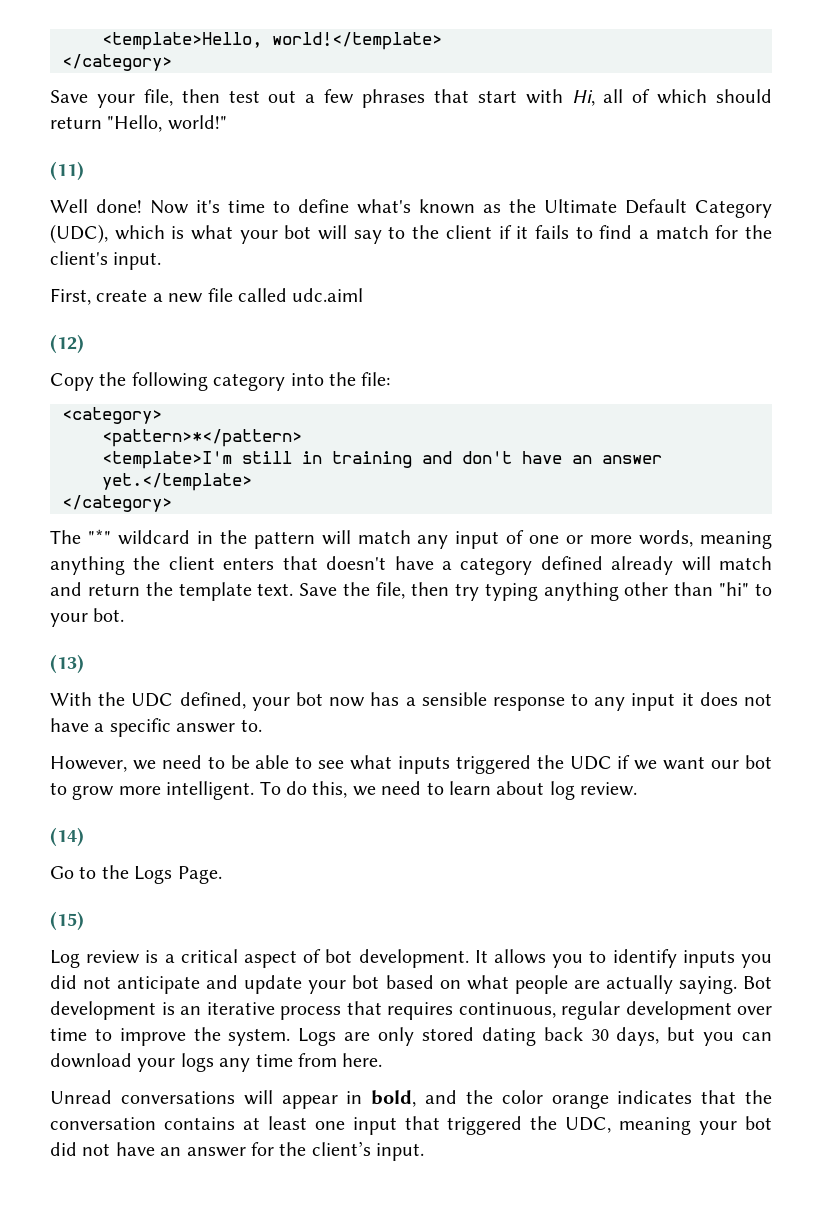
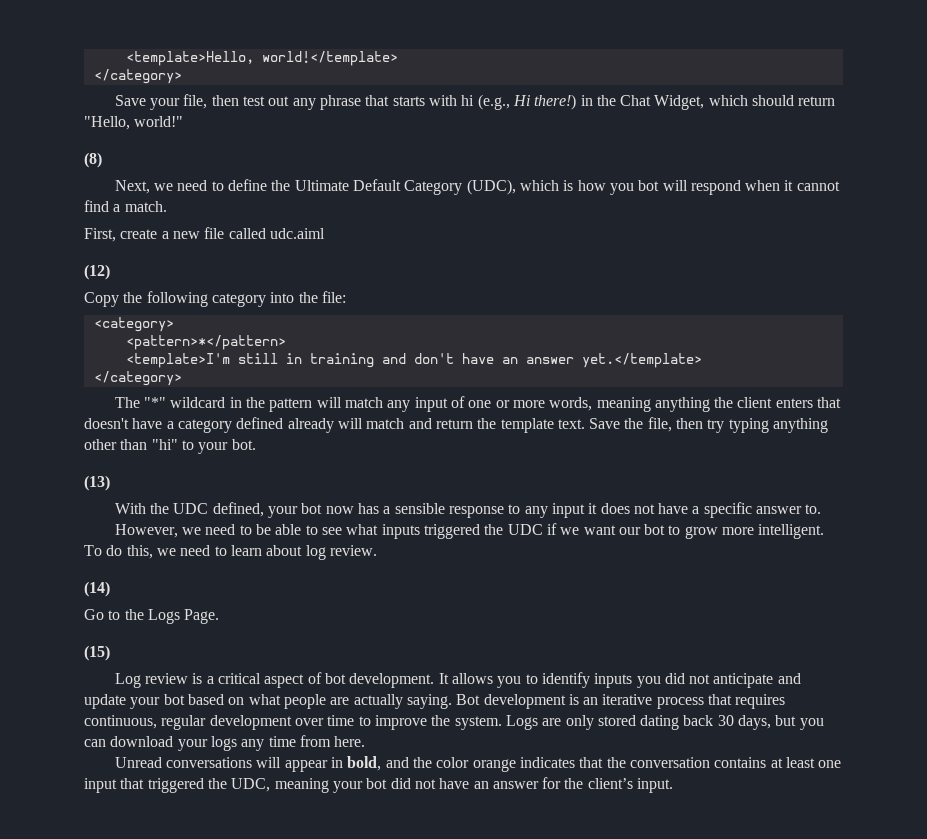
- Save your file, then test out a few phrases that start with Hi, all of which should return "Hello, world!"
+ Save your file, then test out any phrase that starts with hi (e.g., Hi there!) in the Chat Widget, which should return "Hello, world!"
- (11)
- Well done! Now it's time to define what's known as the Ultimate Default Category (UDC), which is what your bot will say to the client if it fails to find a match for the client's input.
+ (8)
+ Next, we need to define the Ultimate Default Category (UDC), which is how you bot will respond when it cannot find a match.

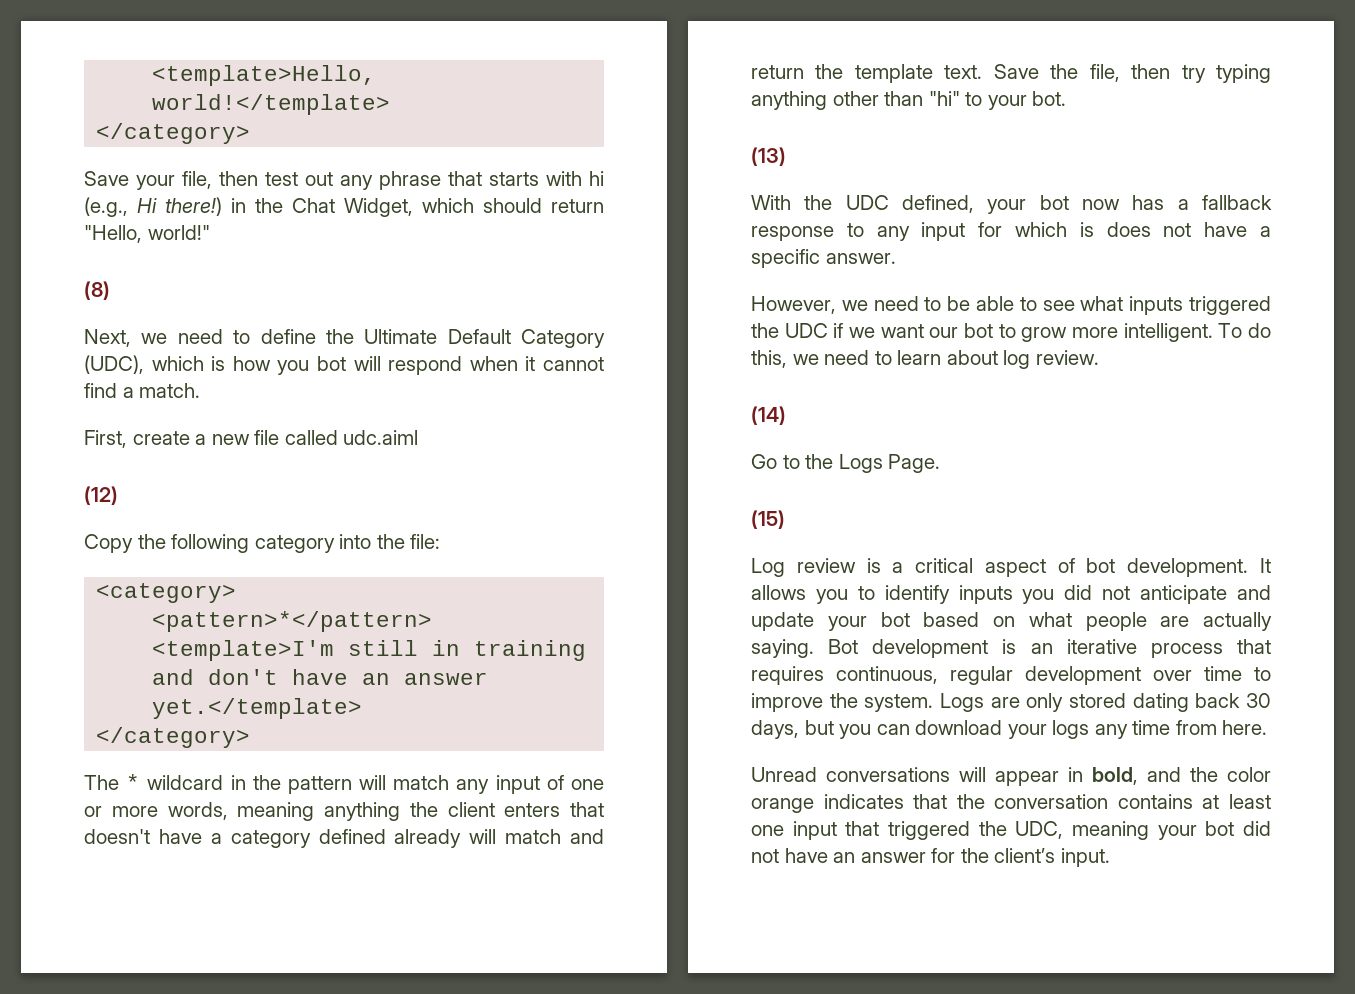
- The "*" wildcard in the pattern will match any input of one or more words, meaning anything the client enters that doesn't have a category defined already will match and return the template text.
+ The * wildcard in the pattern will match any input of one or more words, meaning anything the client enters that doesn't have a category defined already will match and return the template text.
- With the UDC defined, your bot now has a sensible response to any input it does not have a specific answer to.
+ With the UDC defined, your bot now has a fallback response to any input for which is does not have a specific answer.

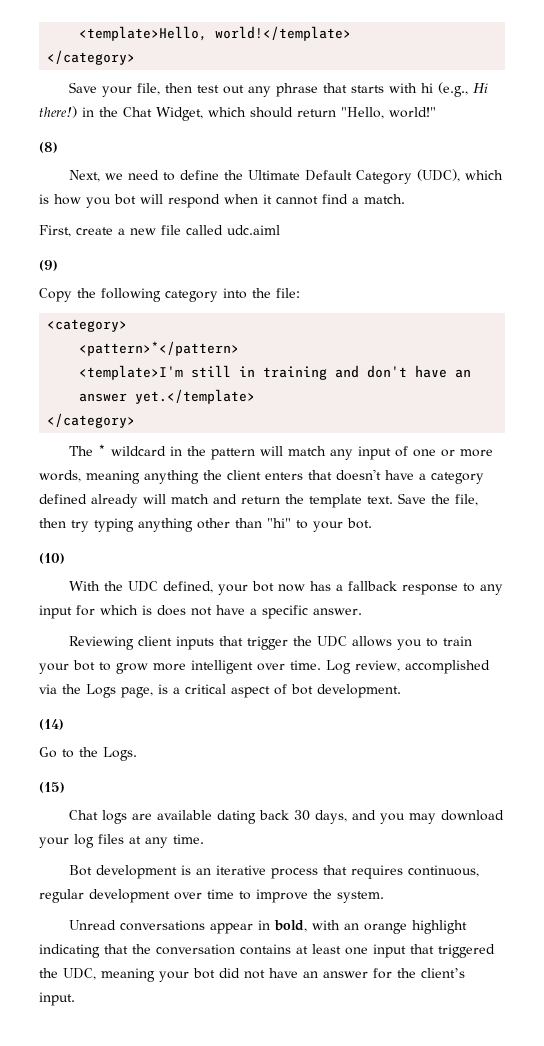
- (12)
+ (9)
- (13)
+ (10)
- However, we need to be able to see what inputs triggered the UDC if we want our bot to grow more intelligent. To do this, we need to learn about log review.
+ Reviewing client inputs that trigger the UDC allows you to train your bot to grow more intelligent over time. Log review, accomplished via the Logs page, is a critical aspect of bot development.
  (14)
- Go to the Logs Page.
+ Go to the Logs.
  (15)
- Log review is a critical aspect of bot development. It allows you to identify inputs you did not anticipate and update your bot based on what people are actually saying. Bot development is an iterative process that requires continuous, regular development over time to improve the system. Logs are only stored dating back 30 days, but you can download your logs any time from here.
+ Chat logs are available dating back 30 days, and you may download your log files at any time.
+ Bot development is an iterative process that requires continuous, regular development over time to improve the system.
- Unread conversations will appear in bold, and the color orange indicates that the conversation contains at least one input that triggered the UDC, meaning your bot did not have an answer for the client’s input.
+ Unread conversations appear in bold, with an orange highlight indicating that the conversation contains at least one input that triggered the UDC, meaning your bot did not have an answer for the client’s input.

